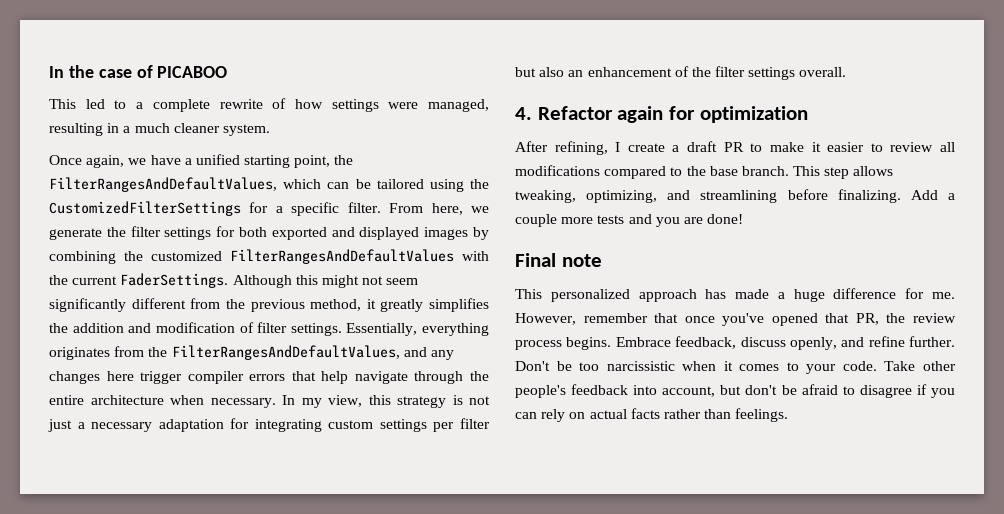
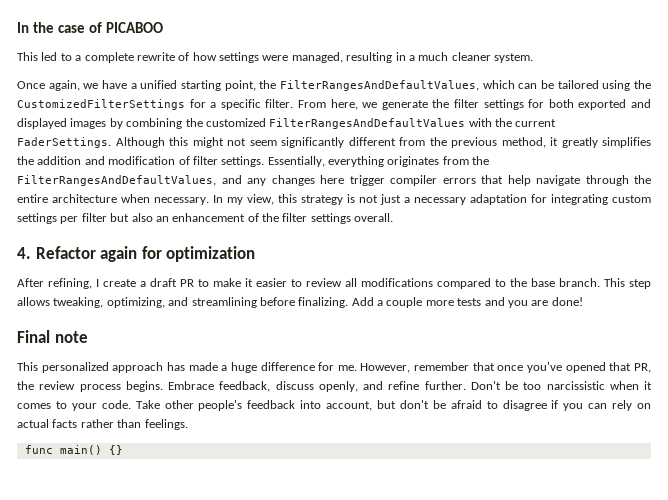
+ func main() {}

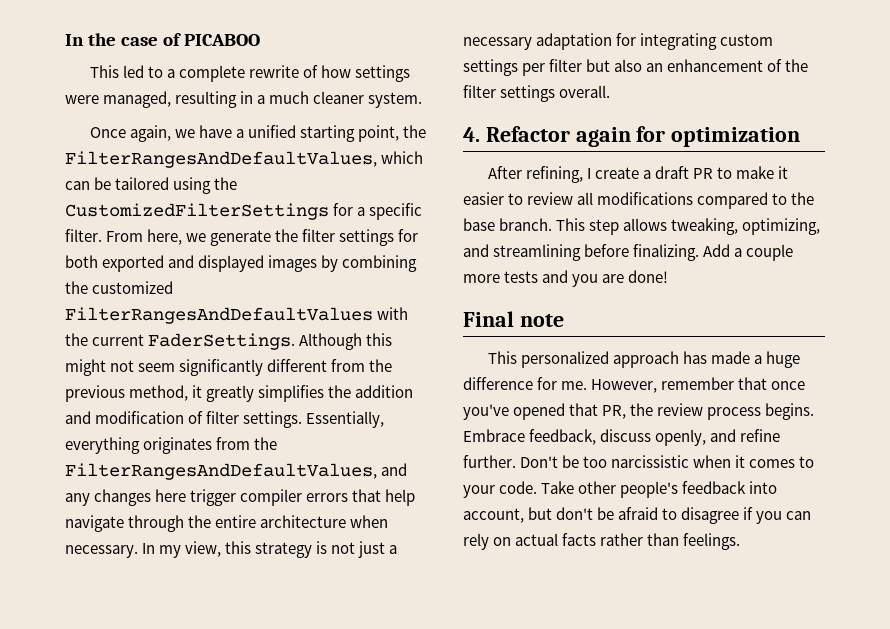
- func main() {}

